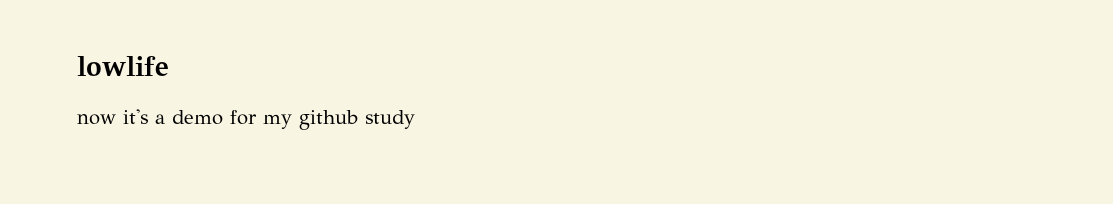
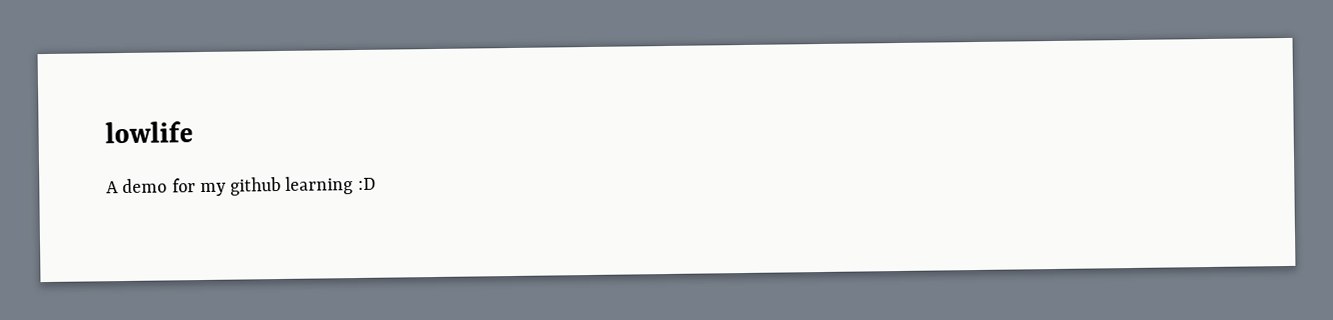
- now it's a demo for my github study
+ A demo for my github learning :D

